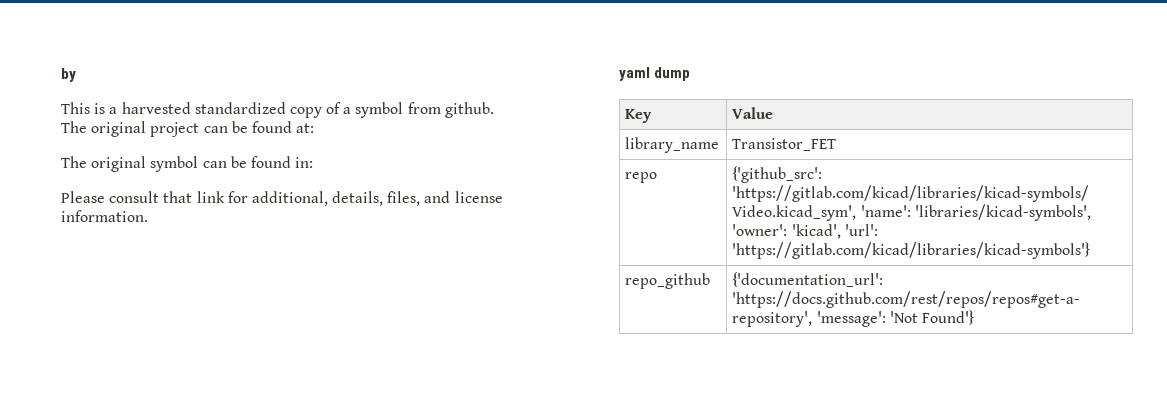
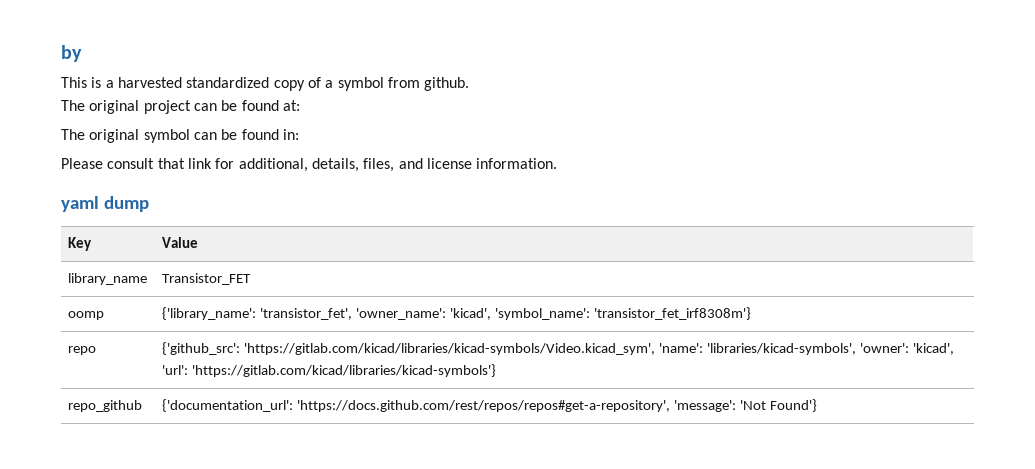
+ oomp | {'library_name': 'transistor_fet', 'owner_name': 'kicad', 'symbol_name': 'transistor_fet_irf8308m'}

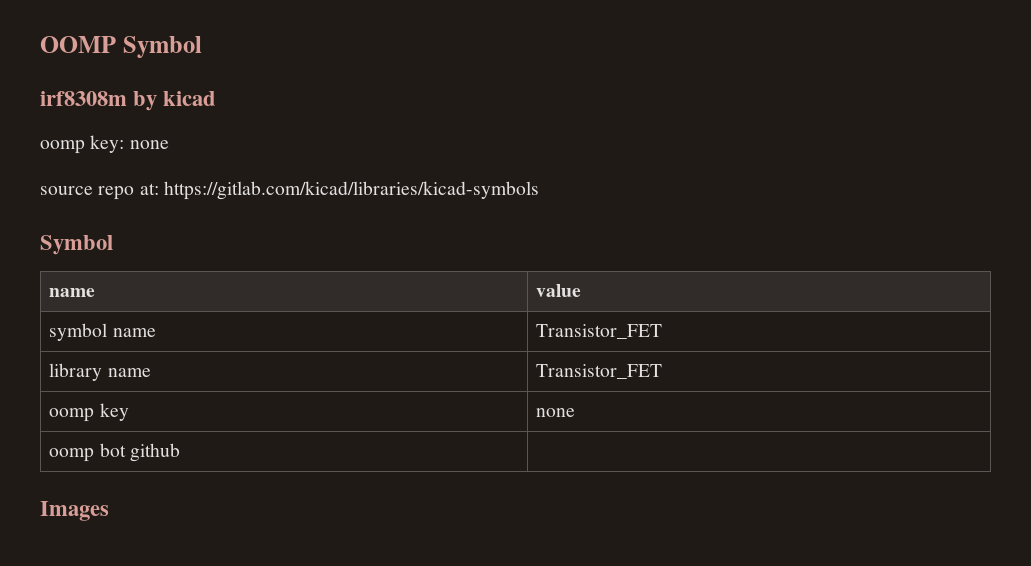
- by
- This is a harvested standardized copy of a symbol from github.
- The original project can be found at:
- The original symbol can be found in:
- Please consult that link for additional, details, files, and license information.
- yaml dump
- Key | Value
- library_name | Transistor_FET
- oomp | {'library_name': 'transistor_fet', 'owner_name': 'kicad', 'symbol_name': 'transistor_fet_irf8308m'}
- repo | {'github_src': 'https://gitlab.com/kicad/libraries/kicad-symbols/Video.kicad_sym', 'name': 'libraries/kicad-symbols', 'owner': 'kicad', 'url': 'https://gitlab.com/kicad/libraries/kicad-symbols'}
- repo_github | {'documentation_url': 'https://docs.github.com/rest/repos/repos#get-a-repository', 'message': 'Not Found'}
+ OOMP Symbol
+ irf8308m by kicad
+ oomp key: none
+ source repo at: https://gitlab.com/kicad/libraries/kicad-symbols
+ Symbol
+ name | value
+ symbol name | Transistor_FET
+ library name | Transistor_FET
+ oomp key | none
+ oomp bot github |
+ Images

